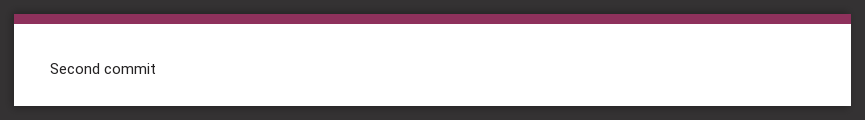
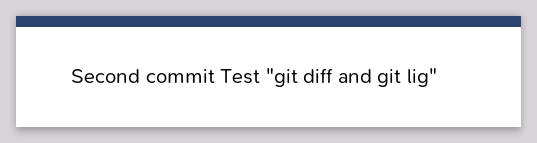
- Second commit
+ Second commit Test "git diff and git lig"

